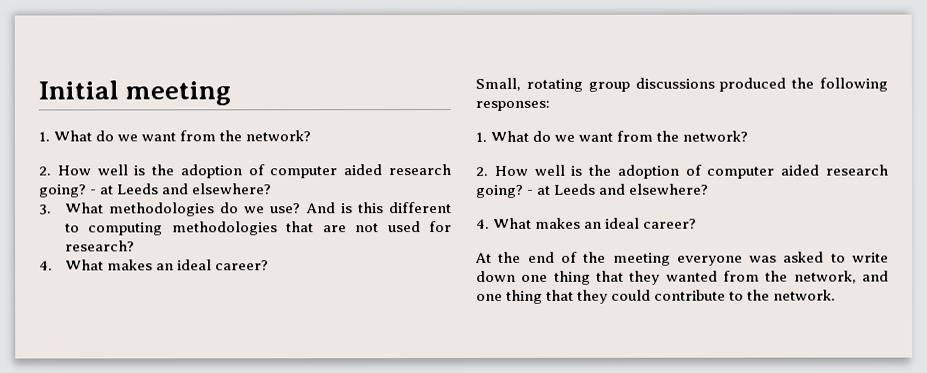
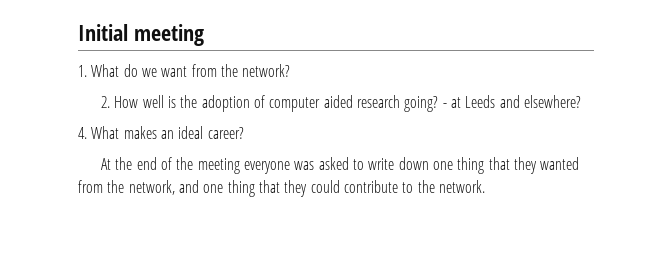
- 3. What methodologies do we use? And is this different to computing methodologies that are not used for research?
- 4. What makes an ideal career?
- Small, rotating group discussions produced the following responses:
- 1. What do we want from the network?
- 2. How well is the adoption of computer aided research going? - at Leeds and elsewhere?

